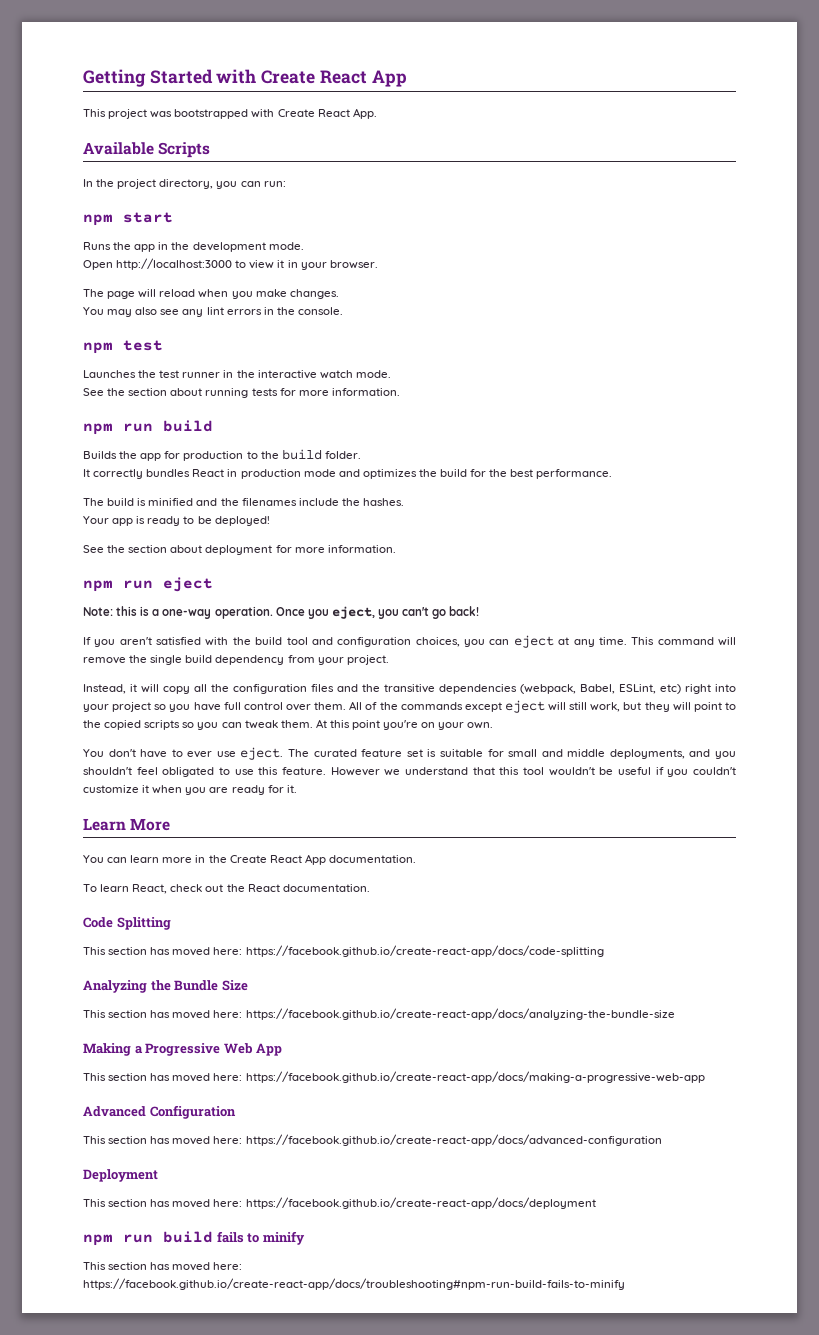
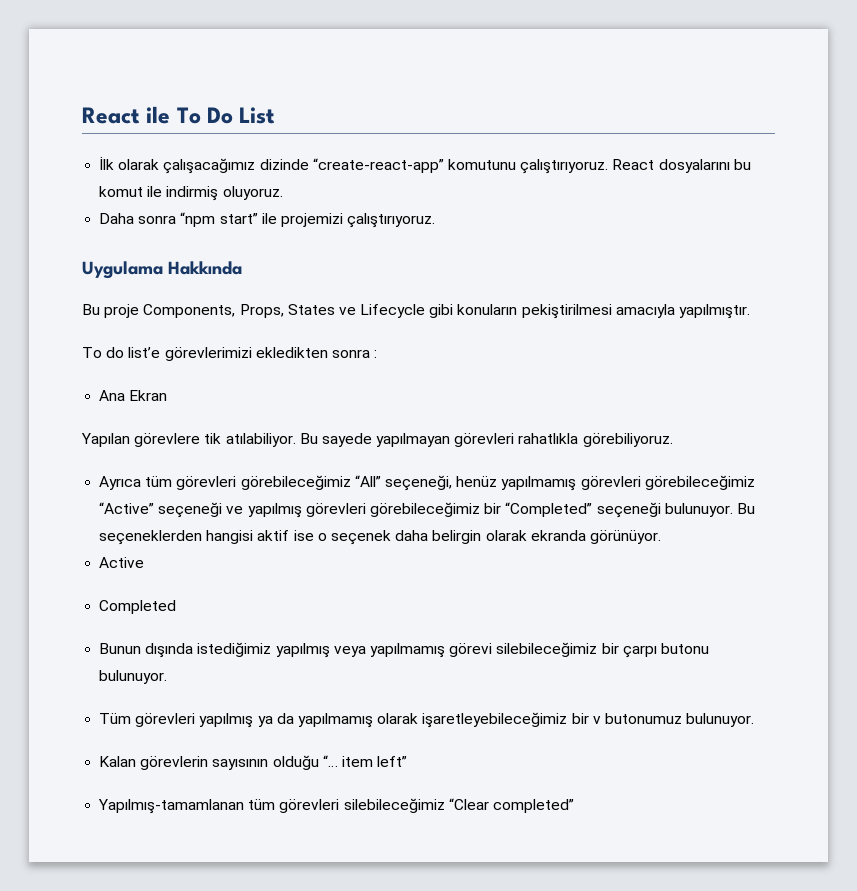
- Getting Started with Create React App
- This project was bootstrapped with Create React App.
- Available Scripts
- In the project directory, you can run:
- npm start
- Runs the app in the development mode.
- Open http://localhost:3000 to view it in your browser.
- The page will reload when you make changes.
- You may also see any lint errors in the console.
- npm test
- Launches the test runner in the interactive watch mode.
- See the section about running tests for more information.
- npm run build
- Builds the app for production to the build folder.
- It correctly bundles React in production mode and optimizes the build for the best performance.
- The build is minified and the filenames include the hashes.
- Your app is ready to be deployed!
- See the section about deployment for more information.
- npm run eject
- Note: this is a one-way operation. Once you eject, you can't go back!
- If you aren't satisfied with the build tool and configuration choices, you can eject at any time. This command will remove the single build dependency from your project.
- Instead, it will copy all the configuration files and the transitive dependencies (webpack, Babel, ESLint, etc) right into your project so you have full control over them. All of the commands except eject will still work, but they will point to the copied scripts so you can tweak them. At this point you're on your own.
- You don't have to ever use eject. The curated feature set is suitable for small and middle deployments, and you shouldn't feel obligated to use this feature. However we understand that this tool wouldn't be useful if you couldn't customize it when you are ready for it.
- Learn More
- You can learn more in the Create React App documentation.
- To learn React, check out the React documentation.
- Code Splitting
- This section has moved here: https://facebook.github.io/create-react-app/docs/code-splitting
- Analyzing the Bundle Size
- This section has moved here: https://facebook.github.io/create-react-app/docs/analyzing-the-bundle-size
- Making a Progressive Web App
- This section has moved here: https://facebook.github.io/create-react-app/docs/making-a-progressive-web-app
- Advanced Configuration
- This section has moved here: https://facebook.github.io/create-react-app/docs/advanced-configuration
- Deployment
- This section has moved here: https://facebook.github.io/create-react-app/docs/deployment
- npm run build fails to minify
- This section has moved here: https://facebook.github.io/create-react-app/docs/troubleshooting#npm-run-build-fails-to-minify
+ React ile To Do List
+ İlk olarak çalışacağımız dizinde “create-react-app” komutunu çalıştırıyoruz. React dosyalarını bu komut ile indirmiş oluyoruz.
+ Daha sonra “npm start” ile projemizi çalıştırıyoruz.
+ Uygulama Hakkında
+ Bu proje Components, Props, States ve Lifecycle gibi konuların pekiştirilmesi amacıyla yapılmıştır.
+ To do list’e görevlerimizi ekledikten sonra :
+ Ana Ekran
+ Yapılan görevlere tik atılabiliyor. Bu sayede yapılmayan görevleri rahatlıkla görebiliyoruz.
+ Ayrıca tüm görevleri görebileceğimiz “All” seçeneği, henüz yapılmamış görevleri görebileceğimiz “Active” seçeneği ve yapılmış görevleri görebileceğimiz bir “Completed” seçeneği bulunuyor. Bu seçeneklerden hangisi aktif ise o seçenek daha belirgin olarak ekranda görünüyor.
+ Active
+ Completed
+ Bunun dışında istediğimiz yapılmış veya yapılmamış görevi silebileceğimiz bir çarpı butonu bulunuyor.
+ Tüm görevleri yapılmış ya da yapılmamış olarak işaretleyebileceğimiz bir v butonumuz bulunuyor.
+ Kalan görevlerin sayısının olduğu “… item left”
+ Yapılmış-tamamlanan tüm görevleri silebileceğimiz “Clear completed”

